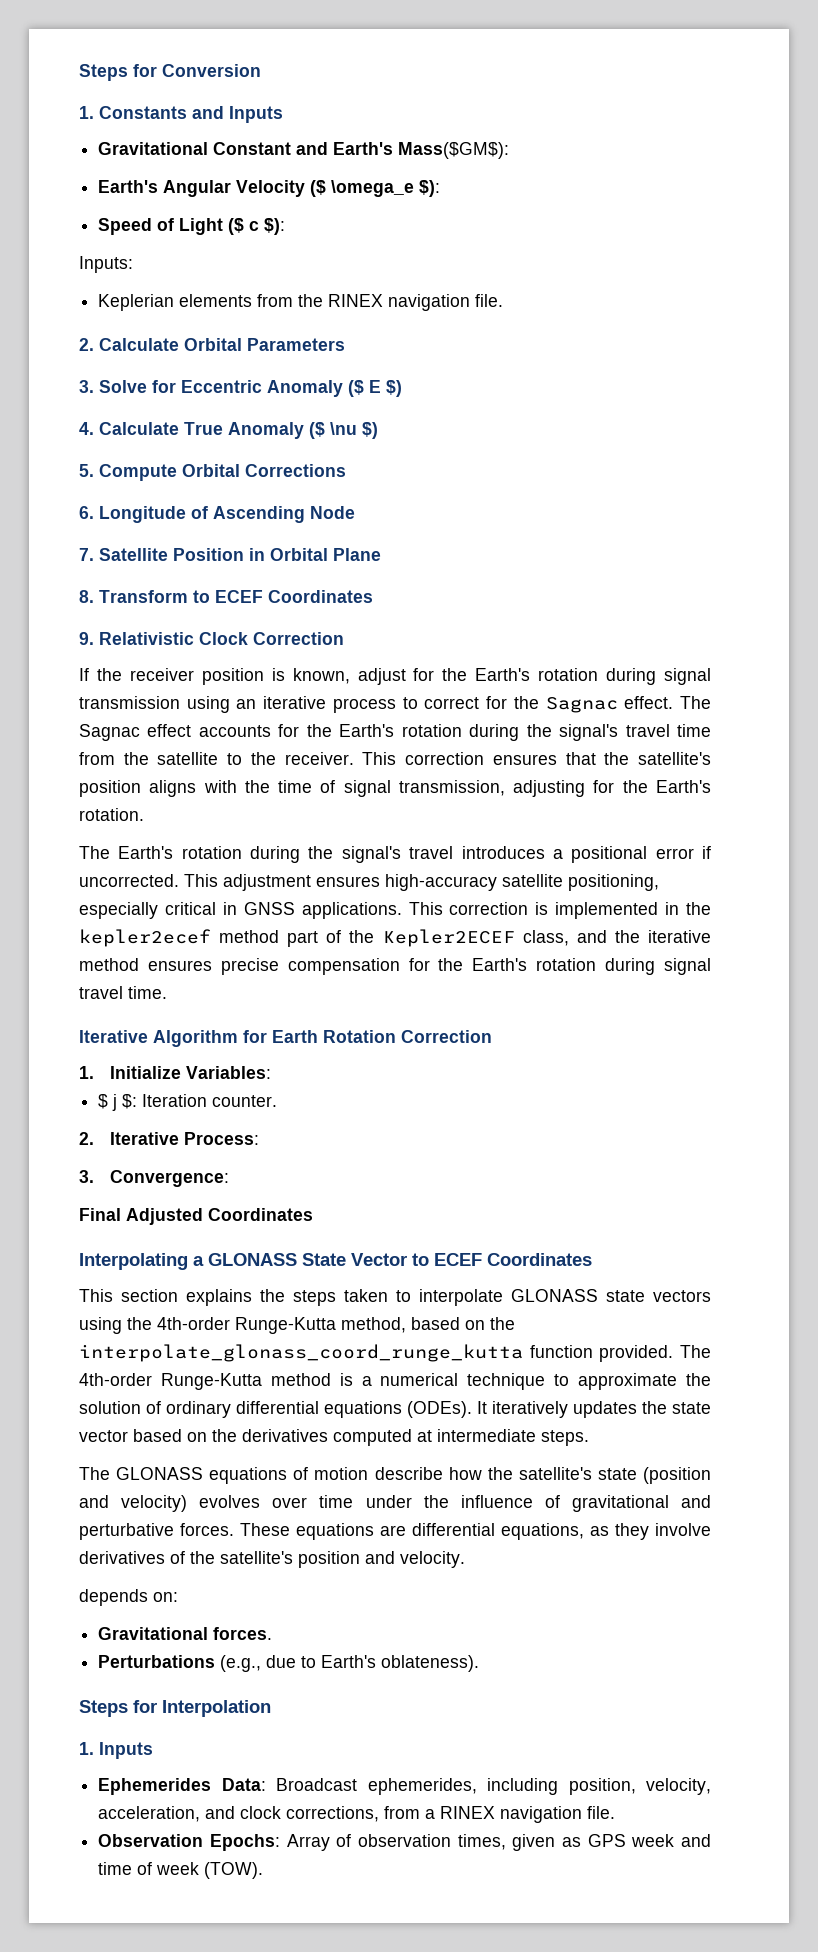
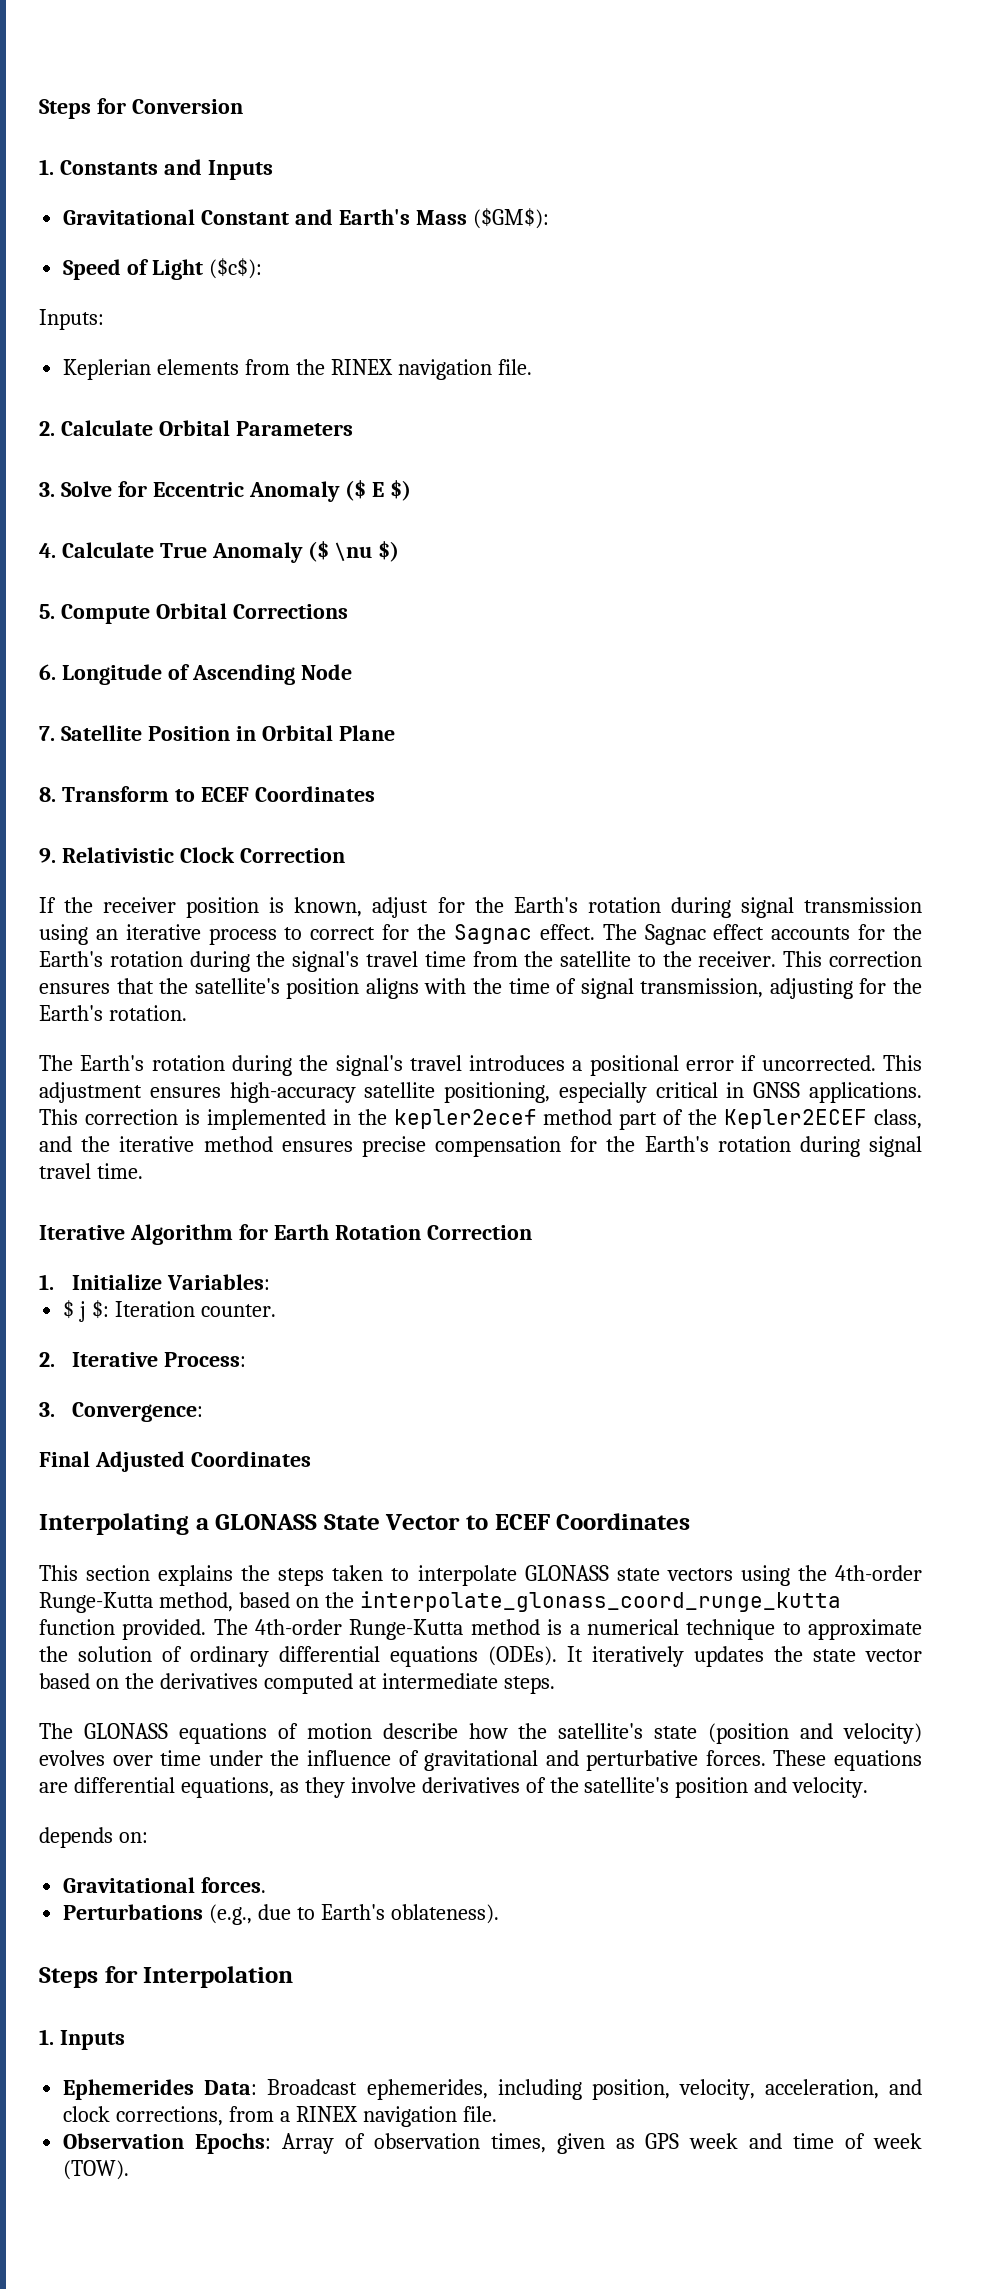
- Gravitational Constant and Earth's Mass($GM$):
- Earth's Angular Velocity ($ \omega_e $):
+ Gravitational Constant and Earth's Mass ($GM$):
- Speed of Light ($ c $):
+ Speed of Light ($c$):

